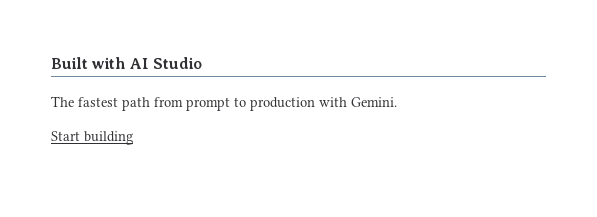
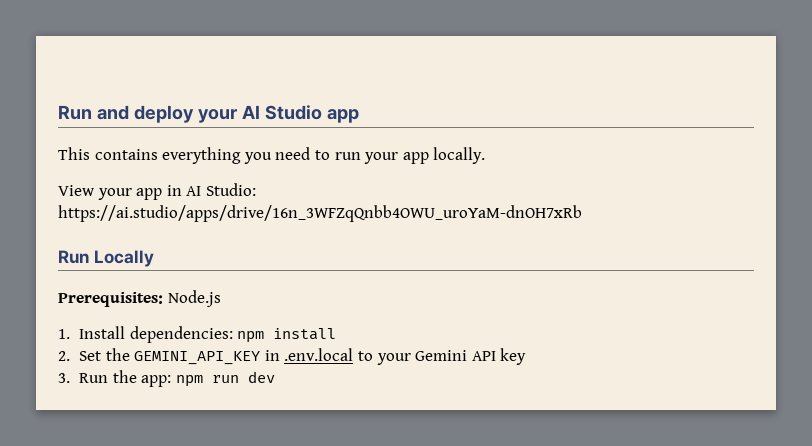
- Built with AI Studio
- The fastest path from prompt to production with Gemini.
- Start building
+ Run and deploy your AI Studio app
+ This contains everything you need to run your app locally.
+ View your app in AI Studio: https://ai.studio/apps/drive/16n_3WFZqQnbb4OWU_uroYaM-dnOH7xRb
+ Run Locally
+ Prerequisites: Node.js
+ 1. Install dependencies: npm install
+ 2. Set the GEMINI_API_KEY in .env.local to your Gemini API key
+ 3. Run the app: npm run dev

